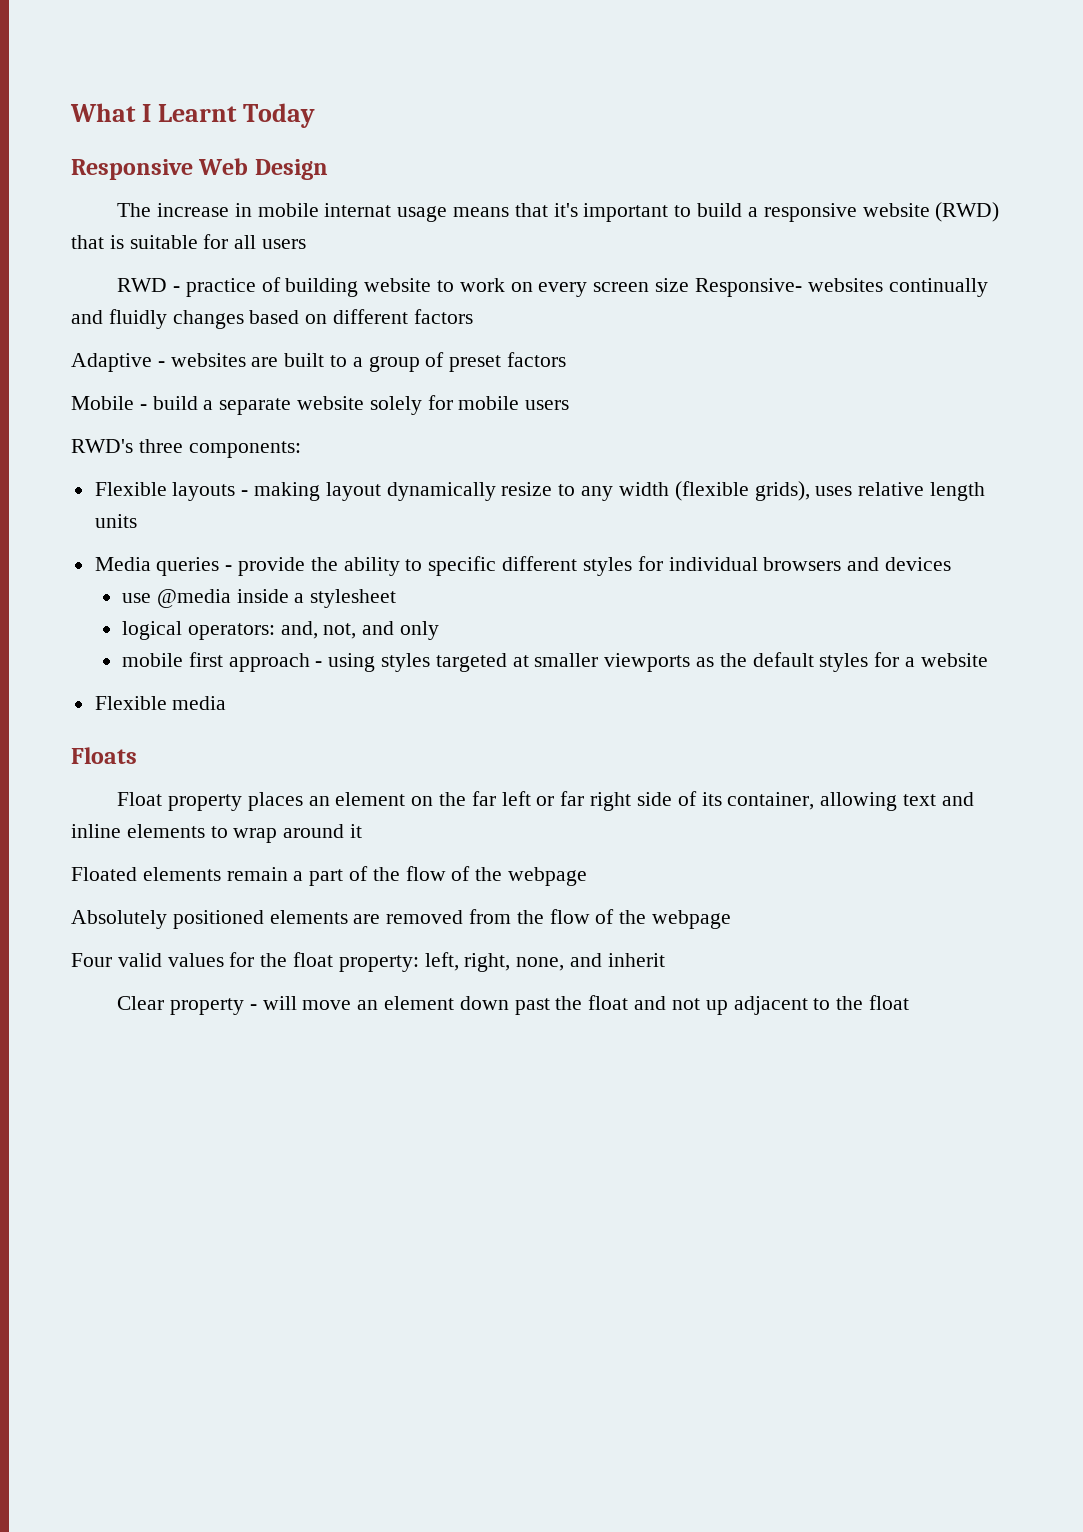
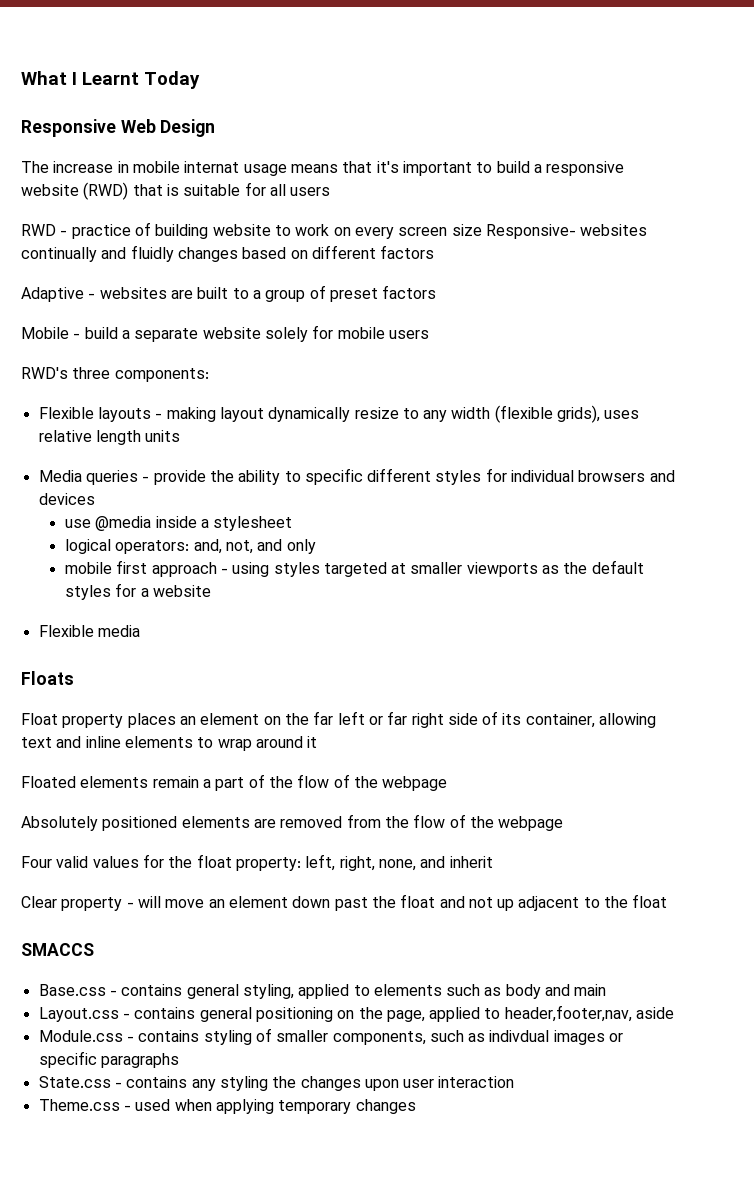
+ SMACCS
+ Base.css - contains general styling, applied to elements such as body and main
+ Layout.css - contains general positioning on the page, applied to header,footer,nav, aside
+ Module.css - contains styling of smaller components, such as indivdual images or specific paragraphs
+ State.css - contains any styling the changes upon user interaction
+ Theme.css - used when applying temporary changes

